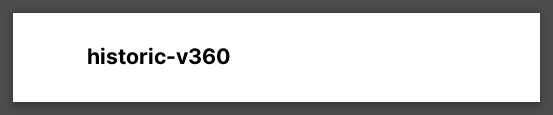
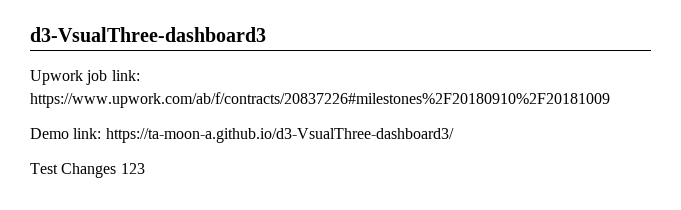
- historic-v360
+ d3-VsualThree-dashboard3
+ Upwork job link: https://www.upwork.com/ab/f/contracts/20837226#milestones%2F20180910%2F20181009
+ Demo link: https://ta-moon-a.github.io/d3-VsualThree-dashboard3/
+ Test Changes 123

